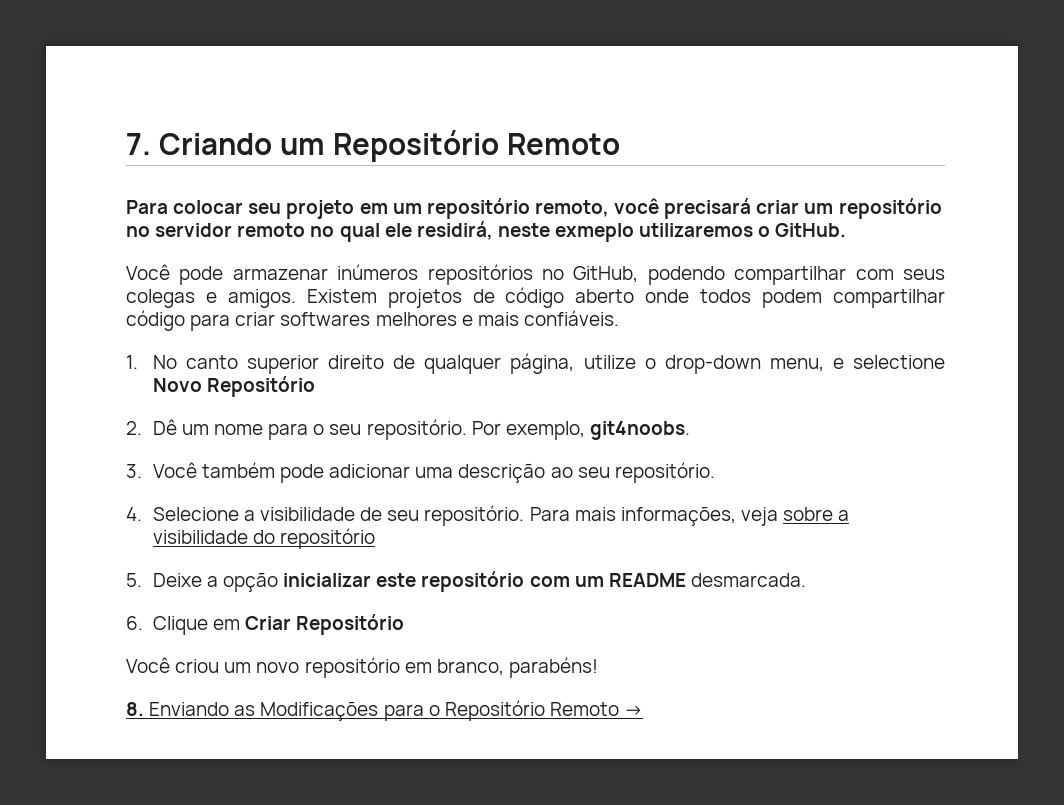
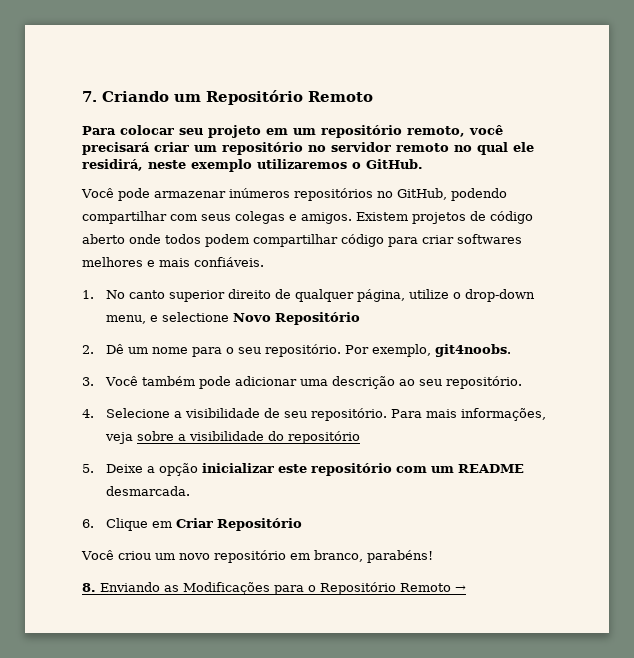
- Para colocar seu projeto em um repositório remoto, você precisará criar um repositório no servidor remoto no qual ele residirá, neste exmeplo utilizaremos o GitHub.
+ Para colocar seu projeto em um repositório remoto, você precisará criar um repositório no servidor remoto no qual ele residirá, neste exemplo utilizaremos o GitHub.

